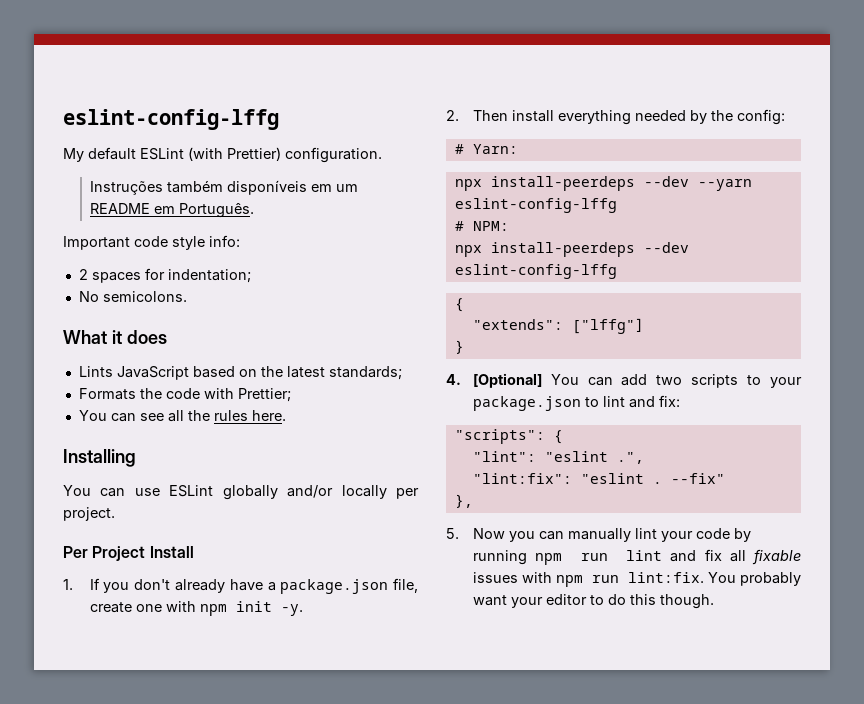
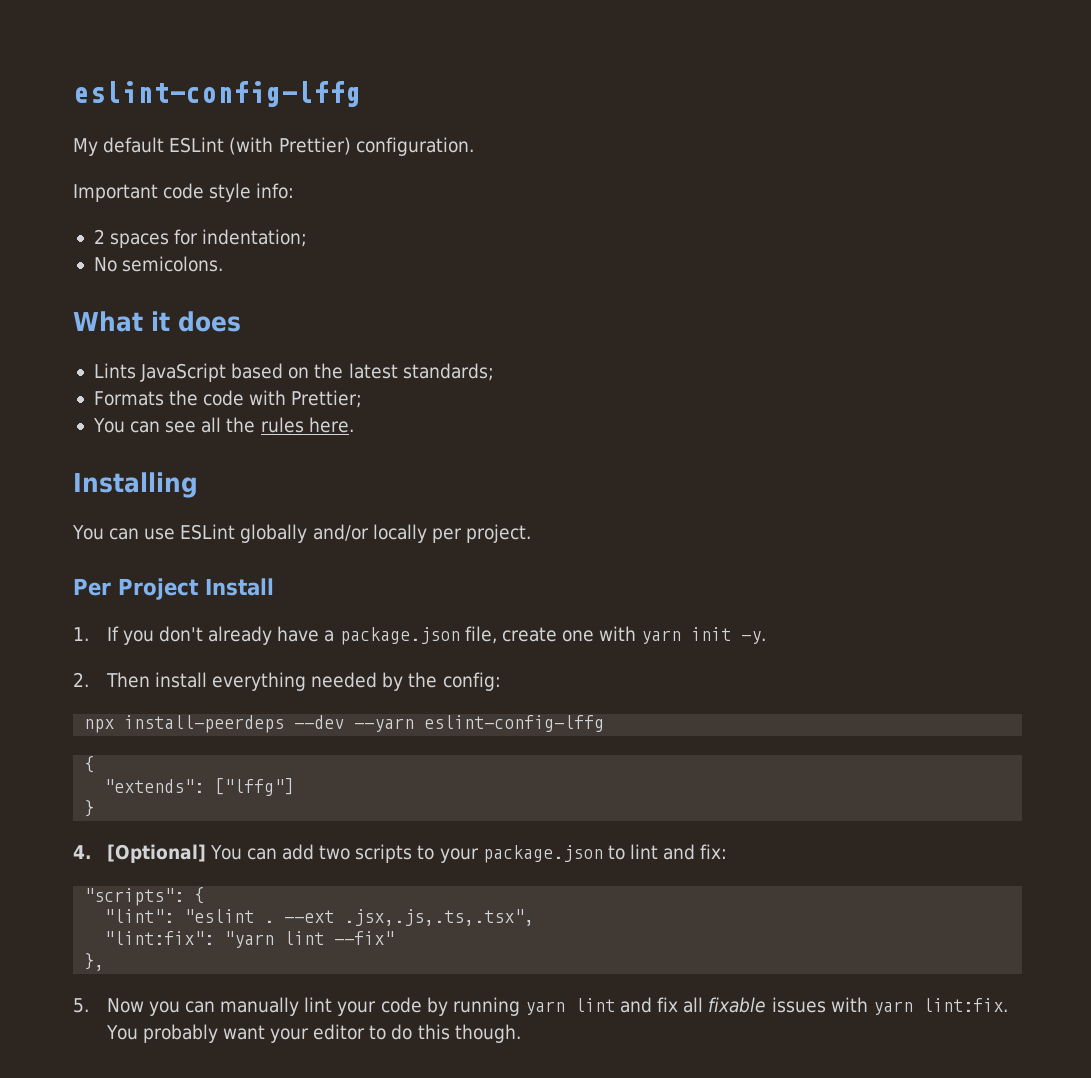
- Instruções também disponíveis em um README em Português.
- 1. If you don't already have a package.json file, create one with npm init -y.
+ 1. If you don't already have a package.json file, create one with yarn init -y.
- # Yarn:
- # NPM:
- npx install-peerdeps --dev eslint-config-lffg
- "lint": "eslint .",
+ "lint": "eslint . --ext .jsx,.js,.ts,.tsx",
- "lint:fix": "eslint . --fix"
+ "lint:fix": "yarn lint --fix"
- 5. Now you can manually lint your code by running npm run lint and fix all fixable issues with npm run lint:fix.
+ 5. Now you can manually lint your code by running yarn lint and fix all fixable issues with yarn lint:fix.

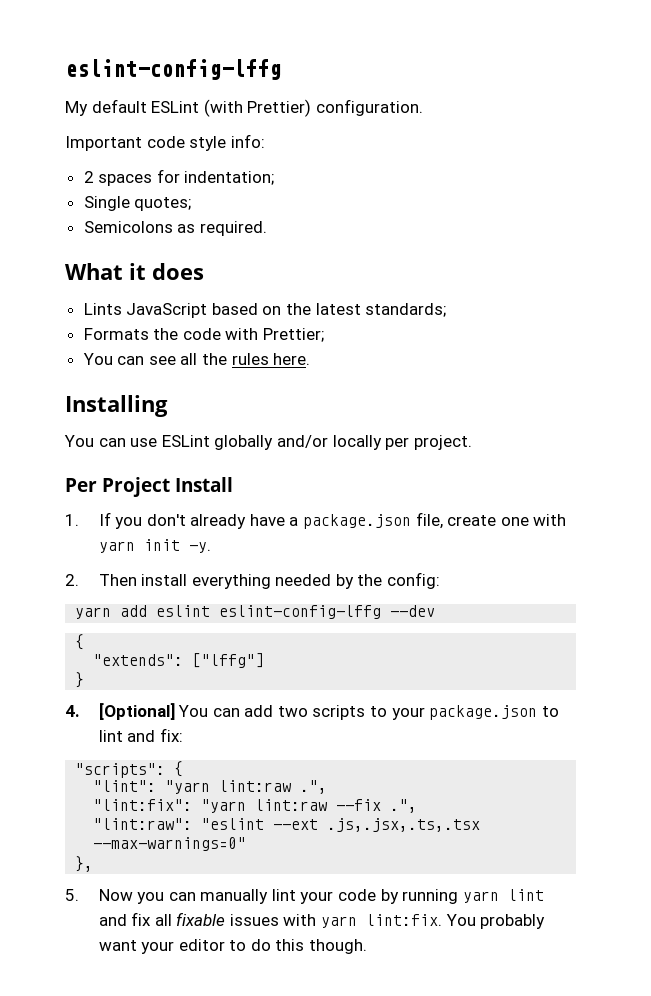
- No semicolons.
+ Single quotes;
+ Semicolons as required.
- npx install-peerdeps --dev --yarn eslint-config-lffg
+ yarn add eslint eslint-config-lffg --dev
- "lint": "eslint . --ext .jsx,.js,.ts,.tsx",
- "lint:fix": "yarn lint --fix"
+ "lint": "yarn lint:raw .",
+ "lint:fix": "yarn lint:raw --fix .",
+ "lint:raw": "eslint --ext .js,.jsx,.ts,.tsx --max-warnings=0"

